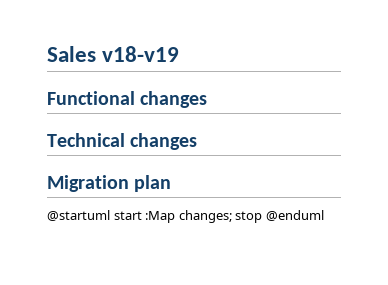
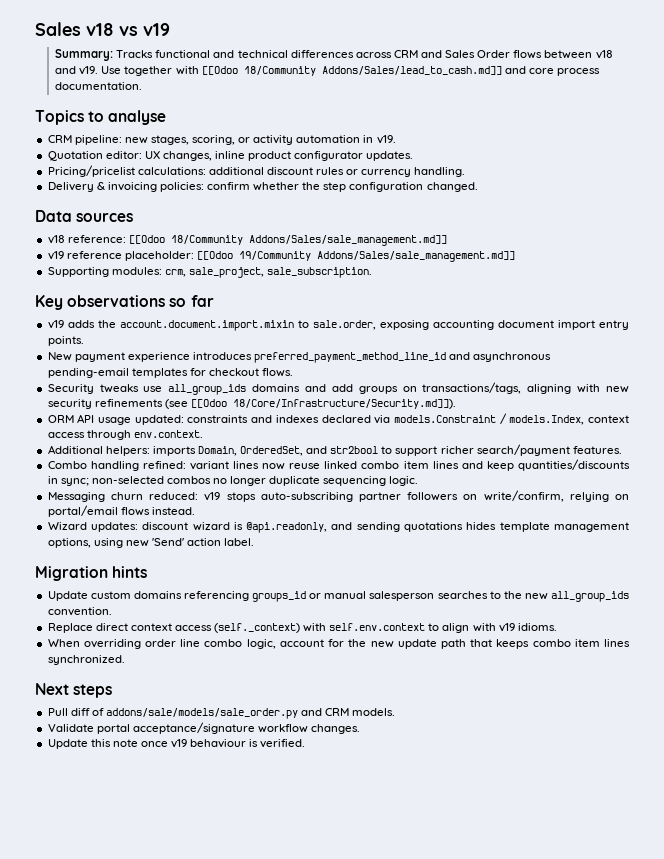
- Sales v18-v19
- Functional changes
- Technical changes
- Migration plan
- @startuml start :Map changes; stop @enduml
+ Sales v18 vs v19
+ Summary: Tracks functional and technical differences across CRM and Sales Order flows between v18 and v19. Use together with [[Odoo 18/Community Addons/Sales/lead_to_cash.md]] and core process documentation.
+ Topics to analyse
+ CRM pipeline: new stages, scoring, or activity automation in v19.
+ Quotation editor: UX changes, inline product configurator updates.
+ Pricing/pricelist calculations: additional discount rules or currency handling.
+ Delivery & invoicing policies: confirm whether the step configuration changed.
+ Data sources
+ v18 reference: [[Odoo 18/Community Addons/Sales/sale_management.md]]
+ v19 reference placeholder: [[Odoo 19/Community Addons/Sales/sale_management.md]]
+ Supporting modules: crm, sale_project, sale_subscription.
+ Key observations so far
+ v19 adds the account.document.import.mixin to sale.order, exposing accounting document import entry points.
+ New payment experience introduces preferred_payment_method_line_id and asynchronous pending-email templates for checkout flows.
+ Security tweaks use all_group_ids domains and add groups on transactions/tags, aligning with new security refinements (see [[Odoo 18/Core/Infrastructure/Security.md]]).
+ ORM API usage updated: constraints and indexes declared via models.Constraint / models.Index, context access through env.context.
+ Additional helpers: imports Domain, OrderedSet, and str2bool to support richer search/payment features.
+ Combo handling refined: variant lines now reuse linked combo item lines and keep quantities/discounts in sync; non-selected combos no longer duplicate sequencing logic.
+ Messaging churn reduced: v19 stops auto-subscribing partner followers on write/confirm, relying on portal/email flows instead.
+ Wizard updates: discount wizard is @api.readonly, and sending quotations hides template management options, using new 'Send' action label.
+ Migration hints
+ Update custom domains referencing groups_id or manual salesperson searches to the new all_group_ids convention.
+ Replace direct context access (self._context) with self.env.context to align with v19 idioms.
+ When overriding order line combo logic, account for the new update path that keeps combo item lines synchronized.
+ Next steps
+ Pull diff of addons/sale/models/sale_order.py and CRM models.
+ Validate portal acceptance/signature workflow changes.
+ Update this note once v19 behaviour is verified.

